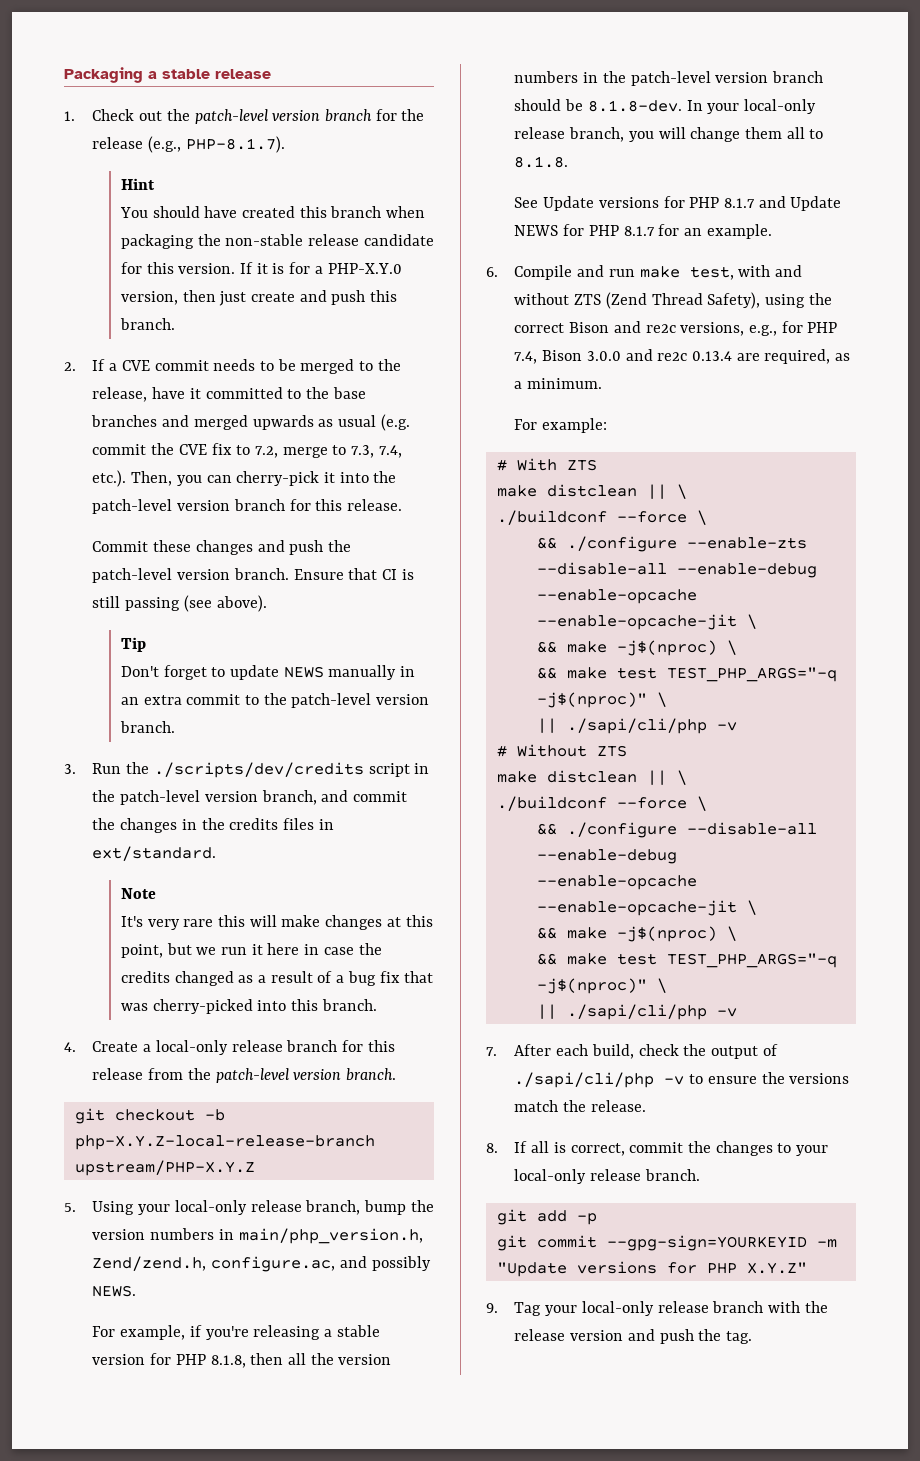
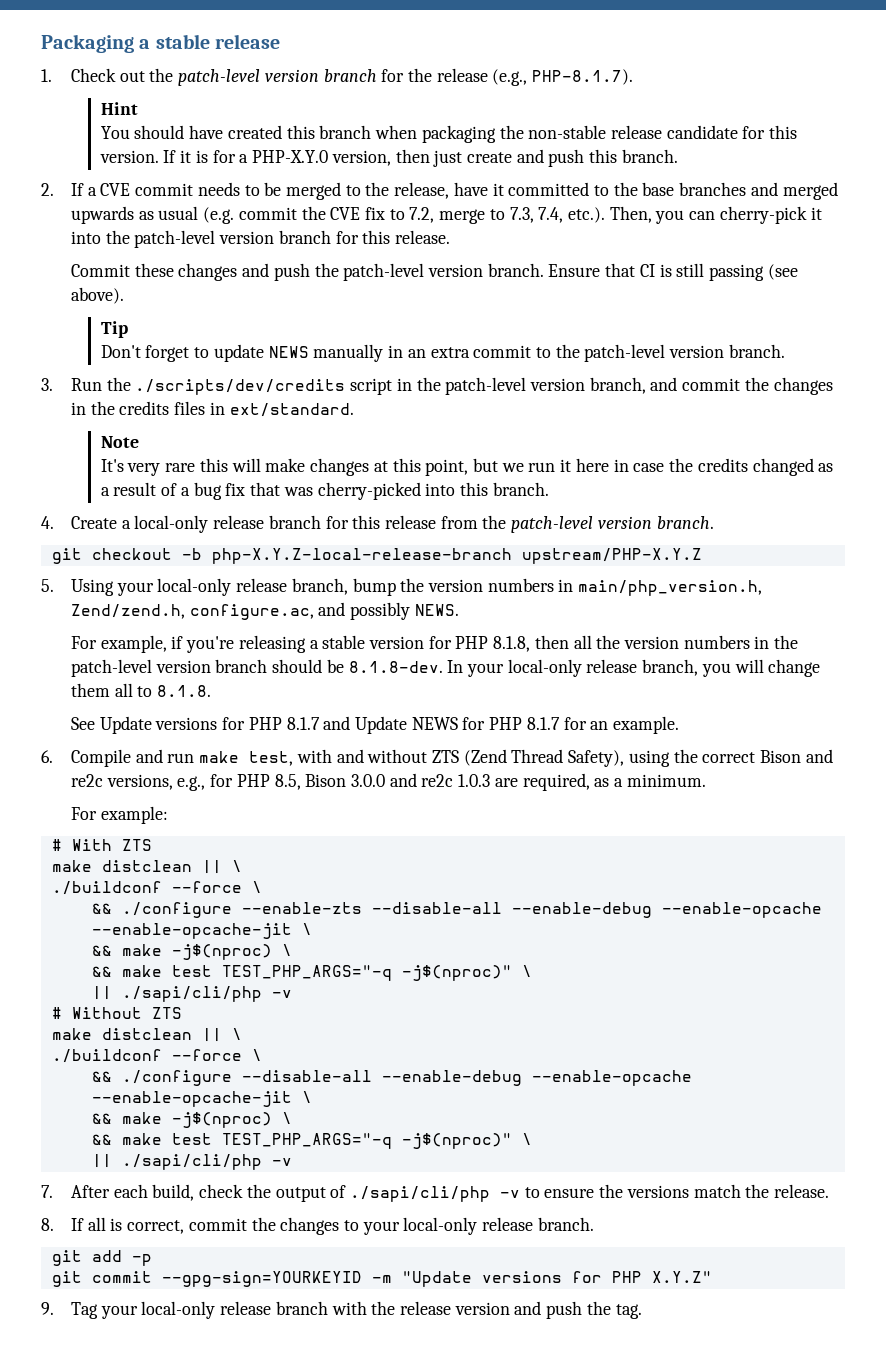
- 6. Compile and run make test, with and without ZTS (Zend Thread Safety), using the correct Bison and re2c versions, e.g., for PHP 7.4, Bison 3.0.0 and re2c 0.13.4 are required, as a minimum.
+ 6. Compile and run make test, with and without ZTS (Zend Thread Safety), using the correct Bison and re2c versions, e.g., for PHP 8.5, Bison 3.0.0 and re2c 1.0.3 are required, as a minimum.

